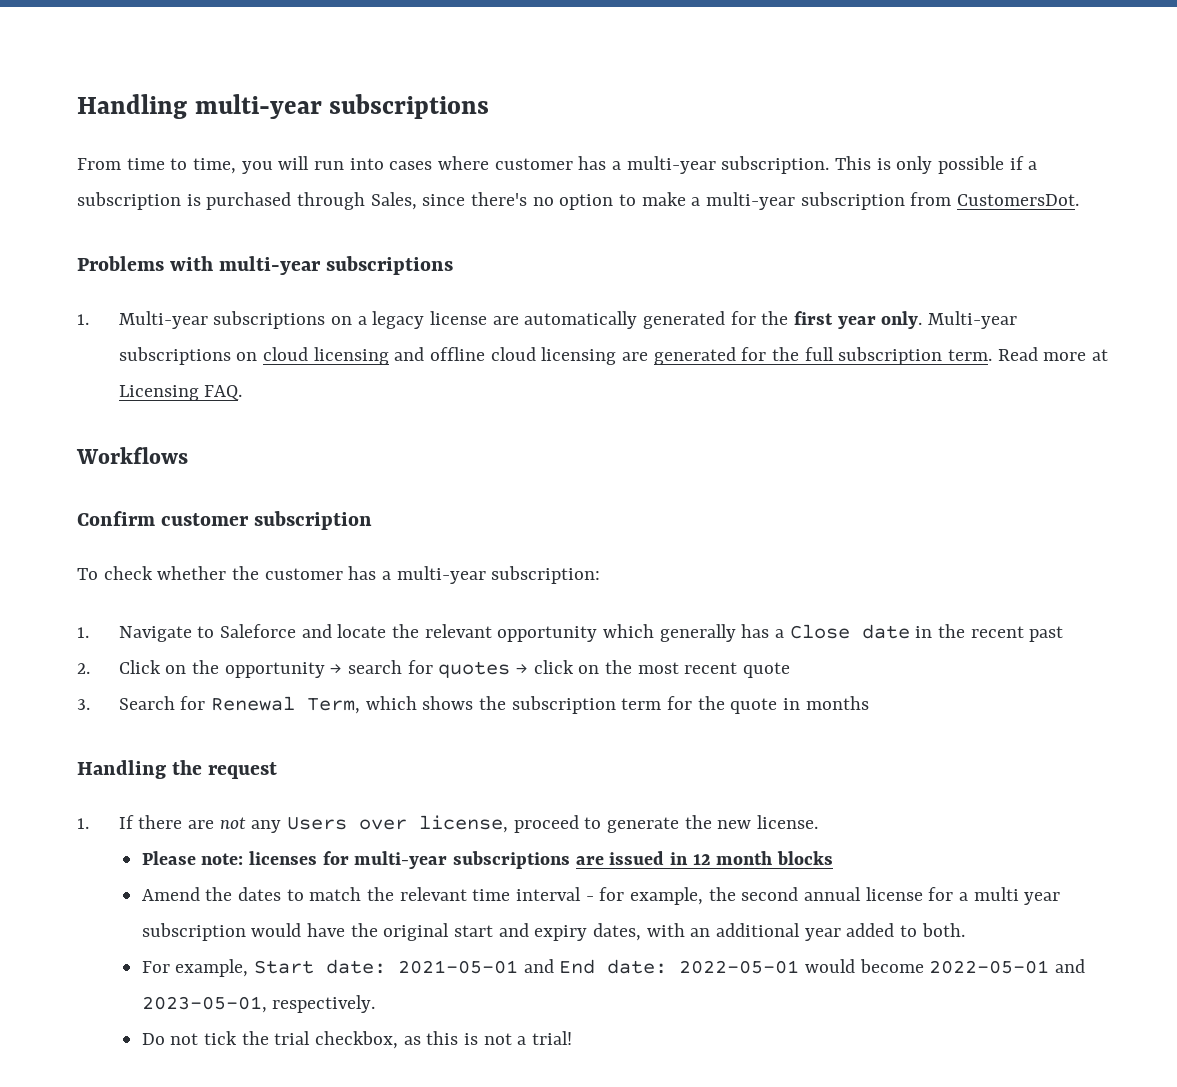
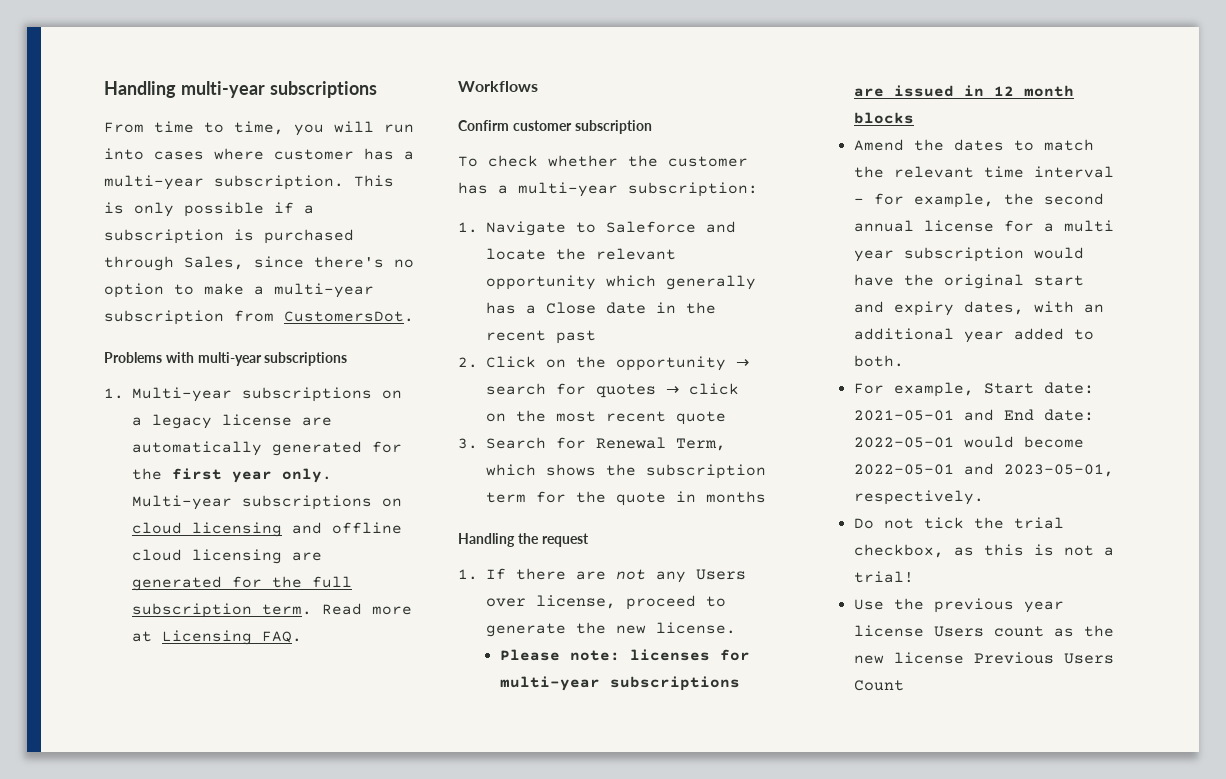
+ Use the previous year license Users count as the new license Previous Users Count

